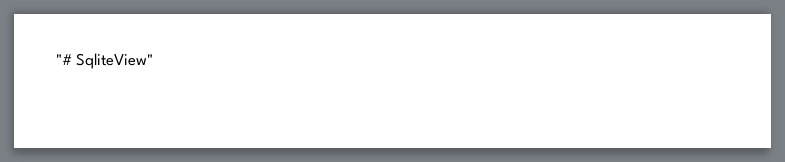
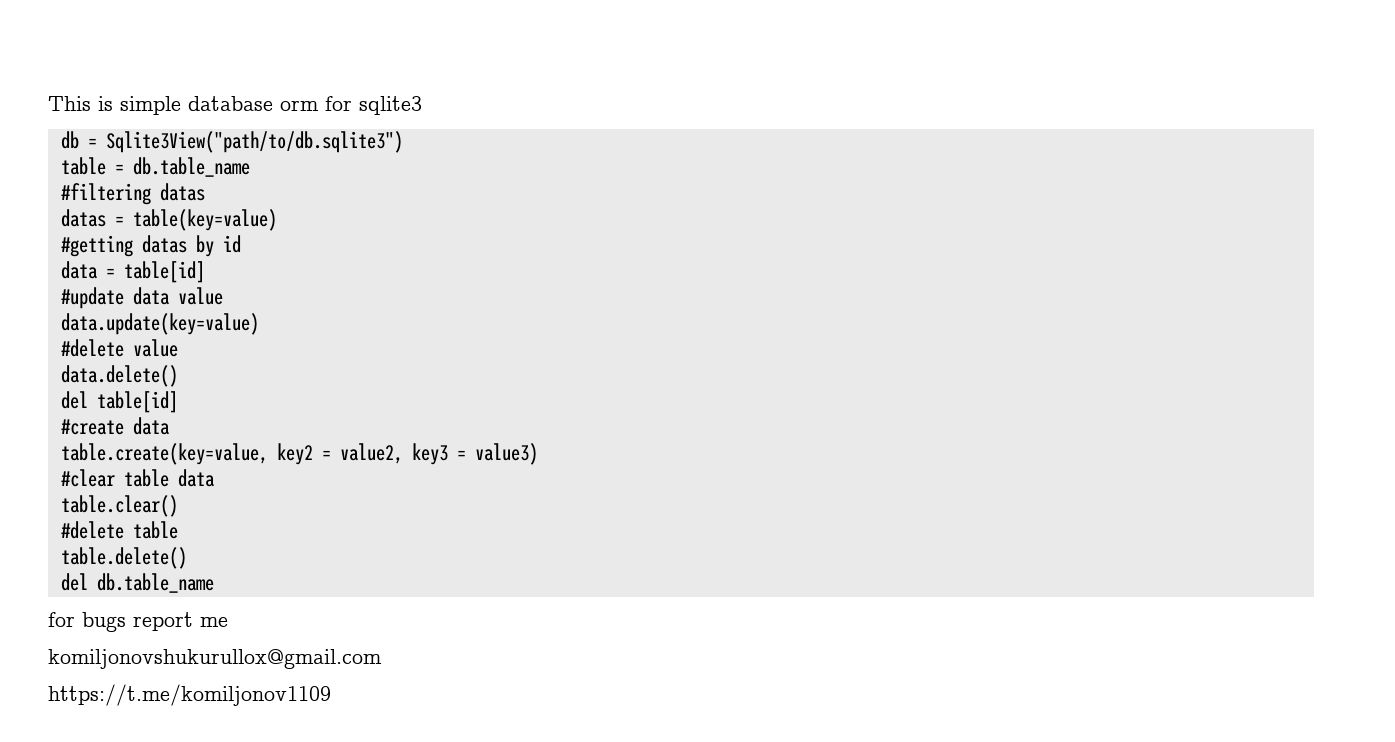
- "# SqliteView"
+ This is simple database orm for sqlite3
+ db = Sqlite3View("path/to/db.sqlite3")
+ table = db.table_name
+ #filtering datas
+ datas = table(key=value)
+ #getting datas by id
+ data = table[id]
+ #update data value
+ data.update(key=value)
+ #delete value
+ data.delete()
+ del table[id]
+ #create data
+ table.create(key=value, key2 = value2, key3 = value3)
+ #clear table data
+ table.clear()
+ #delete table
+ table.delete()
+ del db.table_name
+ for bugs report me
+ komiljonovshukurullox@gmail.com
+ https://t.me/komiljonov1109

